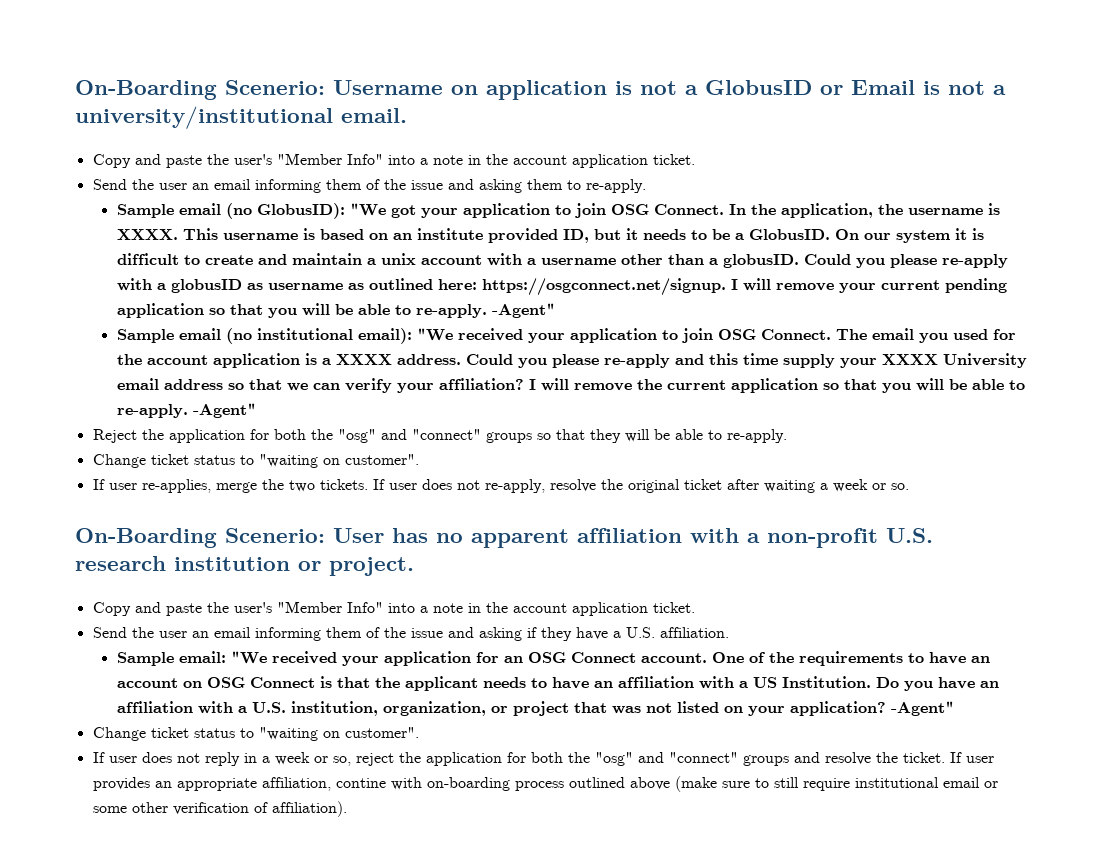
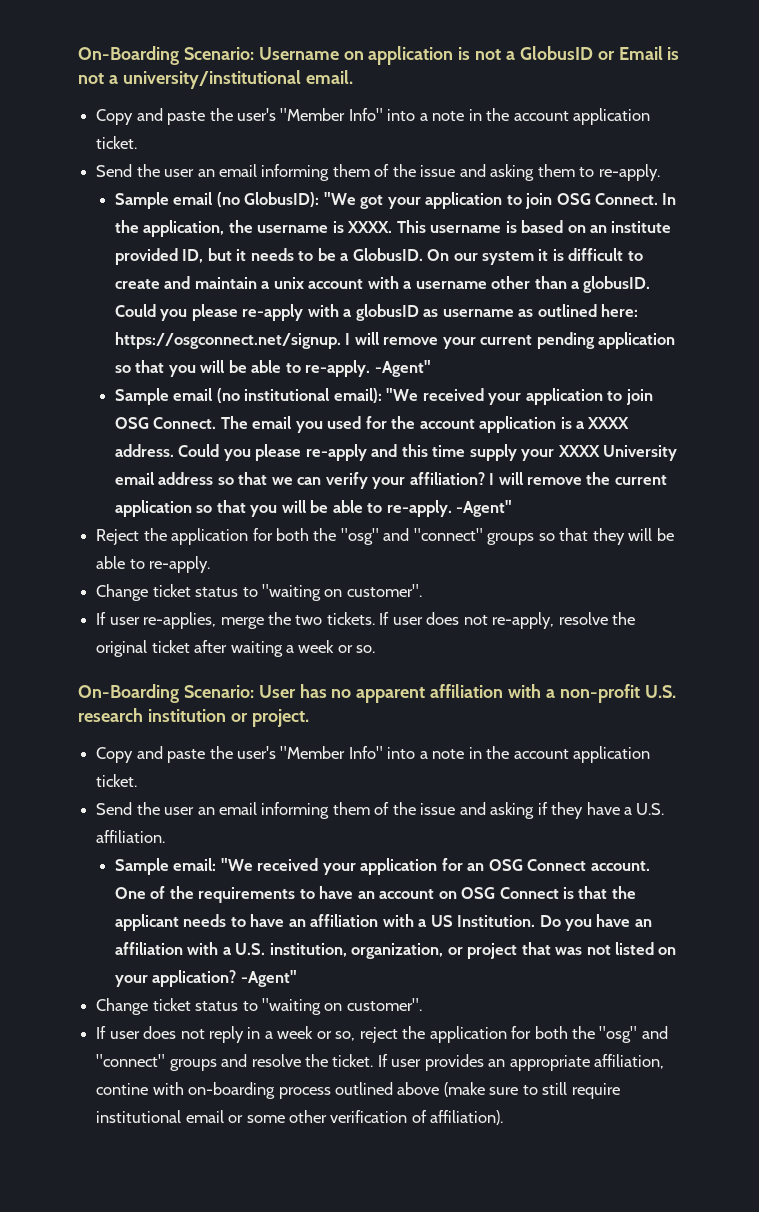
- On-Boarding Scenerio: Username on application is not a GlobusID or Email is not a university/institutional email.
+ On-Boarding Scenario: Username on application is not a GlobusID or Email is not a university/institutional email.
- On-Boarding Scenerio: User has no apparent affiliation with a non-profit U.S. research institution or project.
+ On-Boarding Scenario: User has no apparent affiliation with a non-profit U.S. research institution or project.

